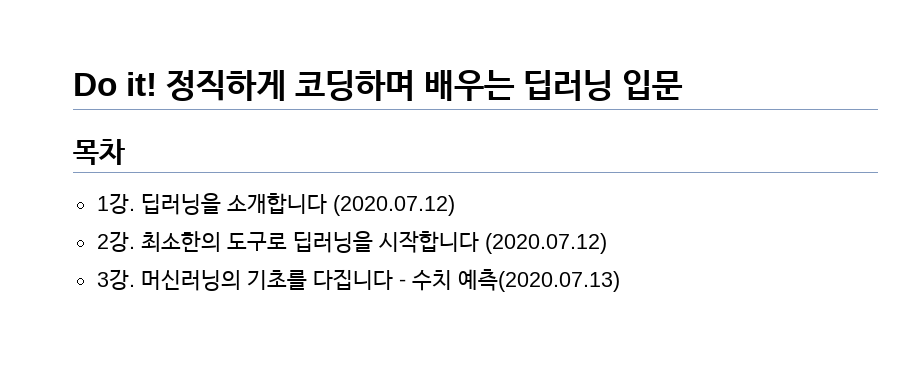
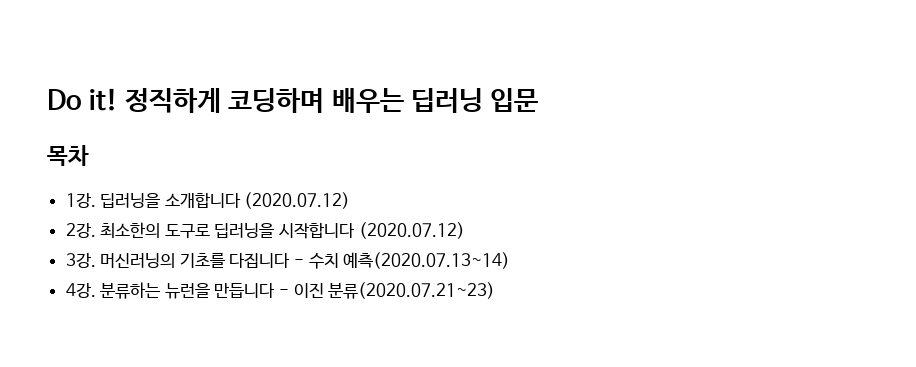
- 머신러닝의 기초를 다집니다 - 수치 예측(2020.07.13)
+ 머신러닝의 기초를 다집니다 - 수치 예측(2020.07.13~14)
+ 4강. 분류하는 뉴런을 만듭니다 - 이진 분류(2020.07.21~23)

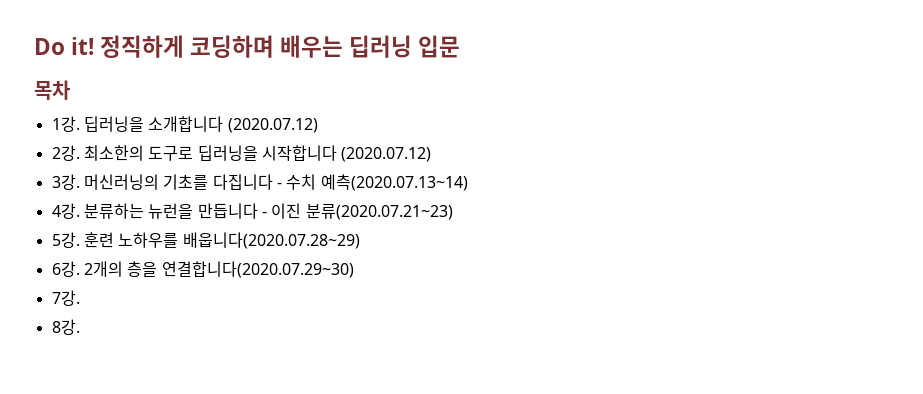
+ 5강. 훈련 노하우를 배웁니다(2020.07.28~29)
+ 6강. 2개의 층을 연결합니다(2020.07.29~30)
+ 7강.
+ 8강.

